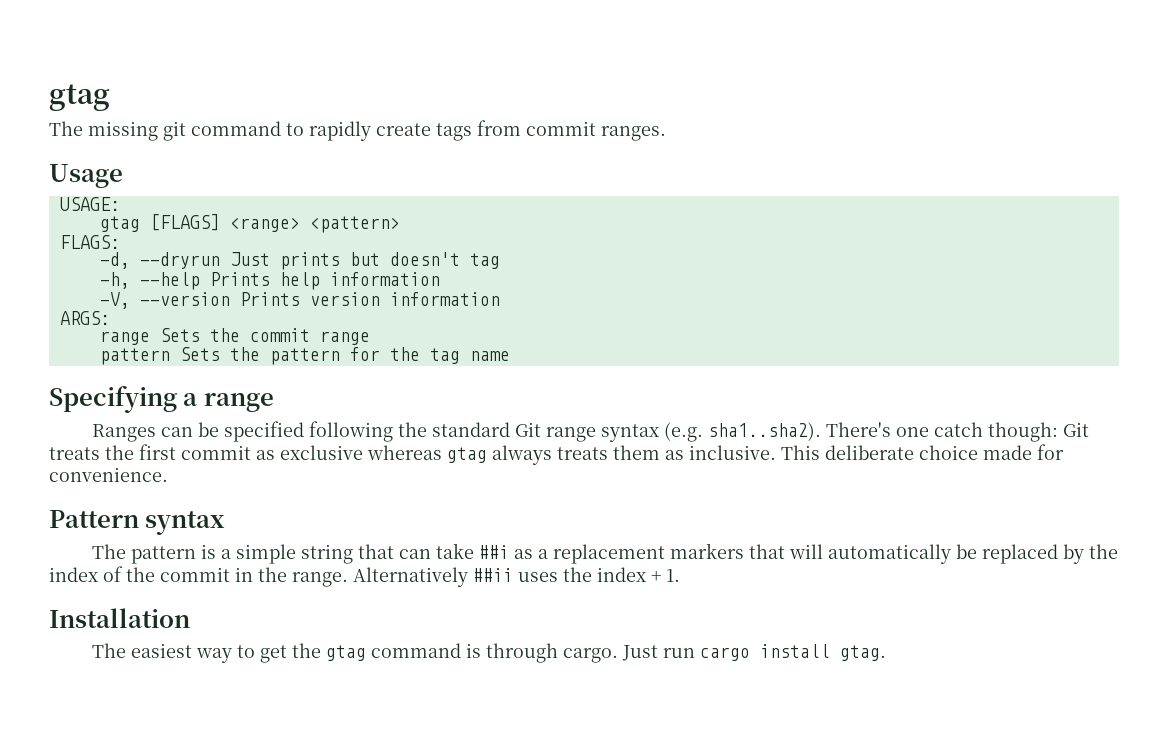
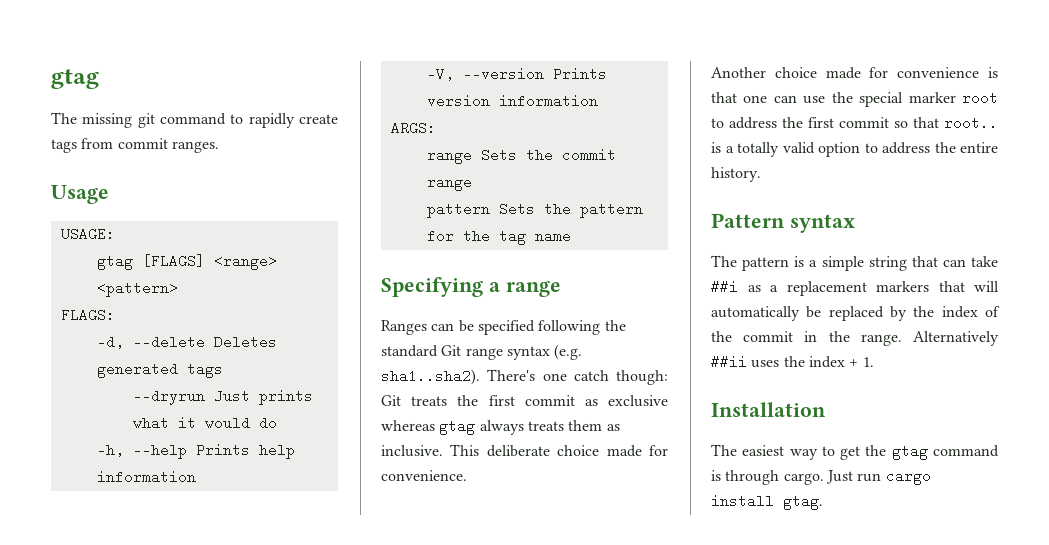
- -d, --dryrun Just prints but doesn't tag
+ -d, --delete Deletes generated tags
+ --dryrun Just prints what it would do
+ Another choice made for convenience is that one can use the special marker root to address the first commit so that root.. is a totally valid option to address the entire history.

